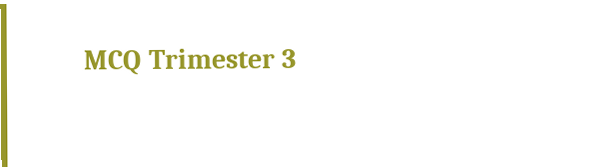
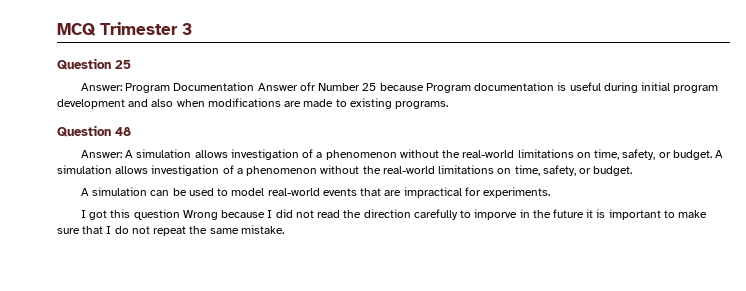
+ Question 25
+ Answer: Program Documentation Answer ofr Number 25 because Program documentation is useful during initial program development and also when modifications are made to existing programs.
+ Question 48
+ Answer: A simulation allows investigation of a phenomenon without the real-world limitations on time, safety, or budget. A simulation allows investigation of a phenomenon without the real-world limitations on time, safety, or budget.
+ A simulation can be used to model real-world events that are impractical for experiments.
+ I got this question Wrong because I did not read the direction carefully to imporve in the future it is important to make sure that I do not repeat the same mistake.

